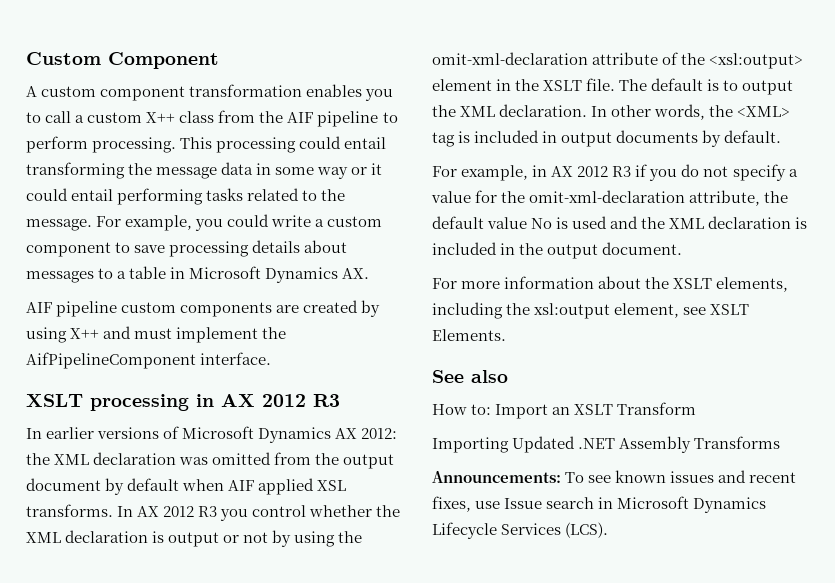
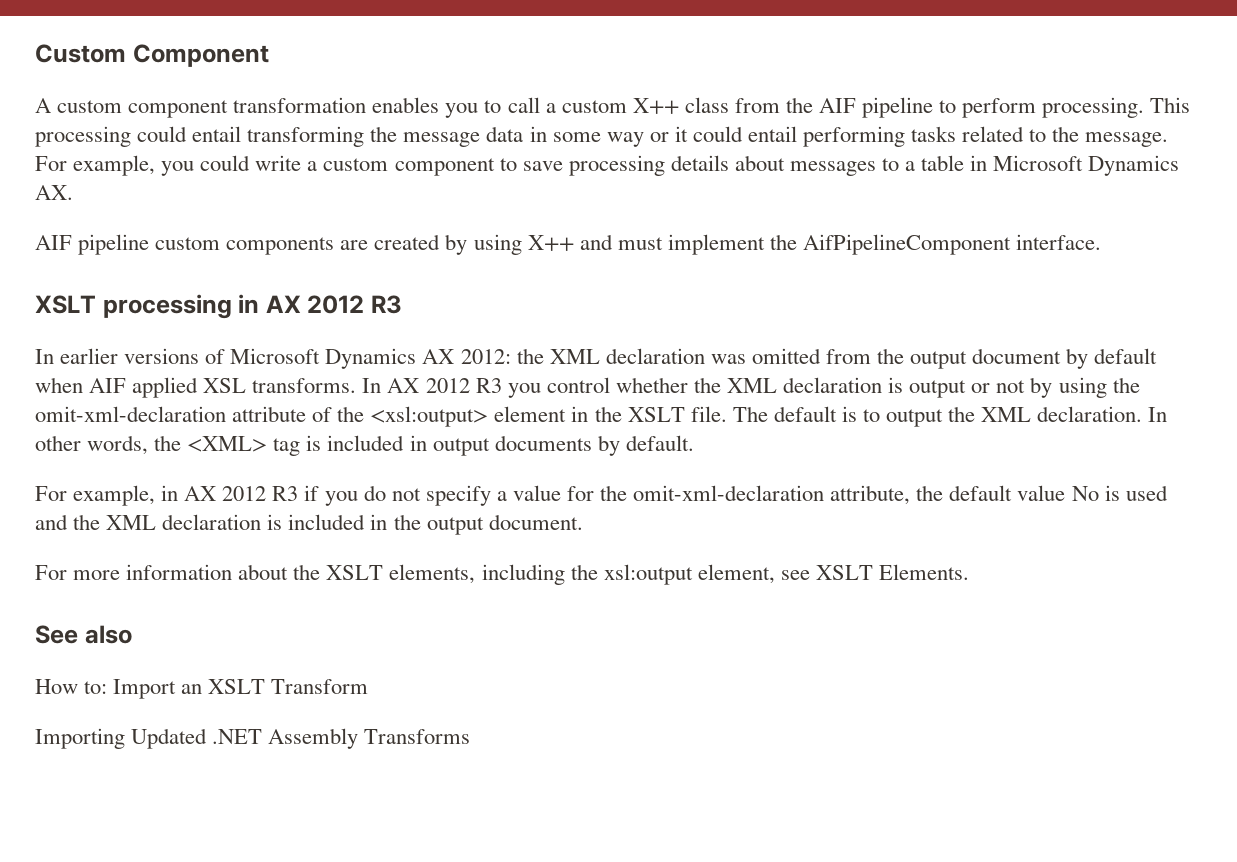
- Announcements: To see known issues and recent fixes, use Issue search in Microsoft Dynamics Lifecycle Services (LCS).

